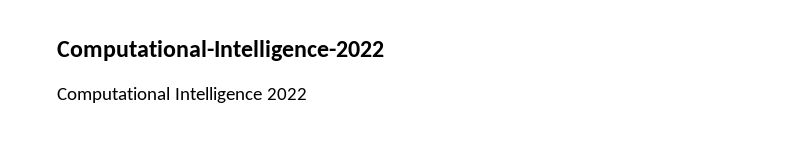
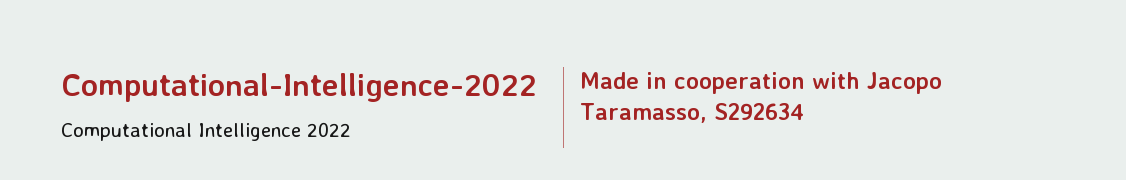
+ Made in cooperation with Jacopo Taramasso, S292634

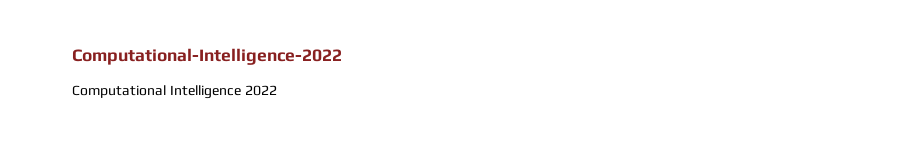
- Made in cooperation with Jacopo Taramasso, S292634

